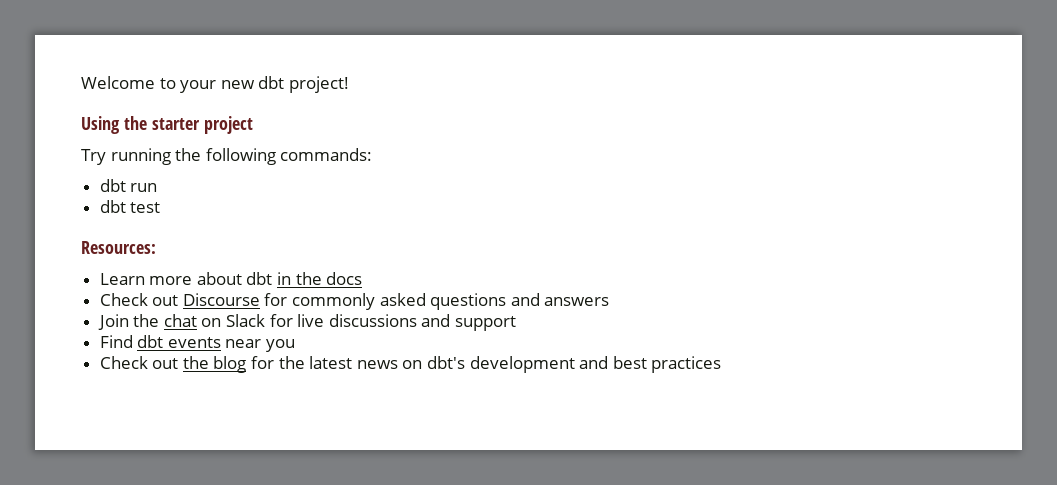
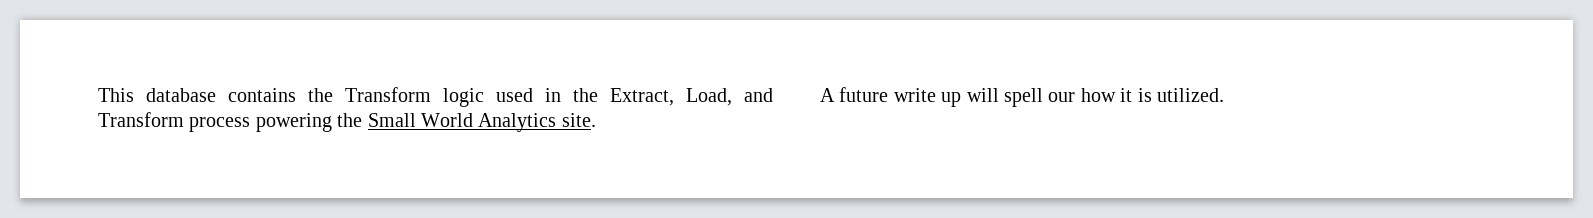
- Welcome to your new dbt project!
- Using the starter project
- Try running the following commands:
- dbt run
- dbt test
- Resources:
- Learn more about dbt in the docs
- Check out Discourse for commonly asked questions and answers
- Join the chat on Slack for live discussions and support
- Find dbt events near you
- Check out the blog for the latest news on dbt's development and best practices
+ This database contains the Transform logic used in the Extract, Load, and Transform process powering the Small World Analytics site.
+ A future write up will spell our how it is utilized.

